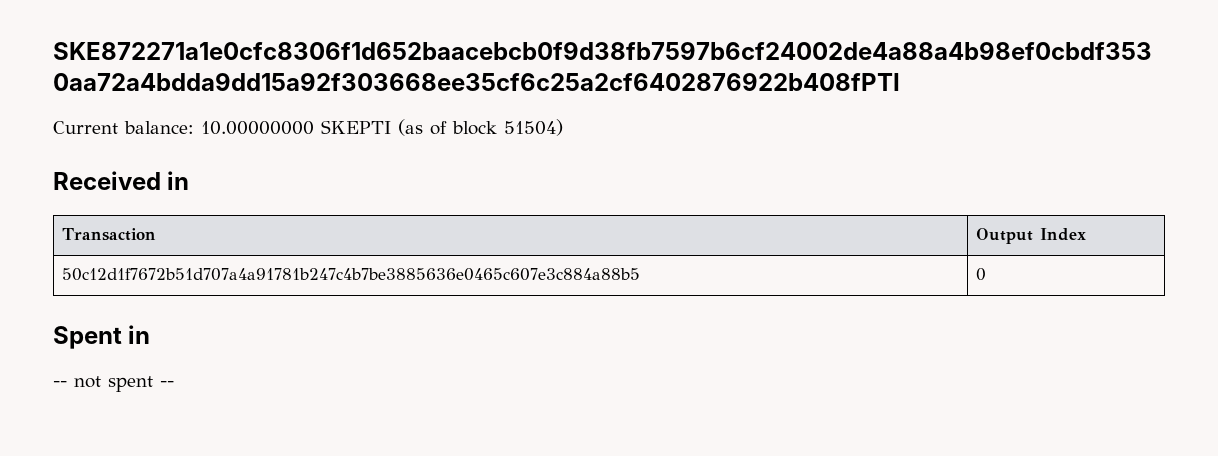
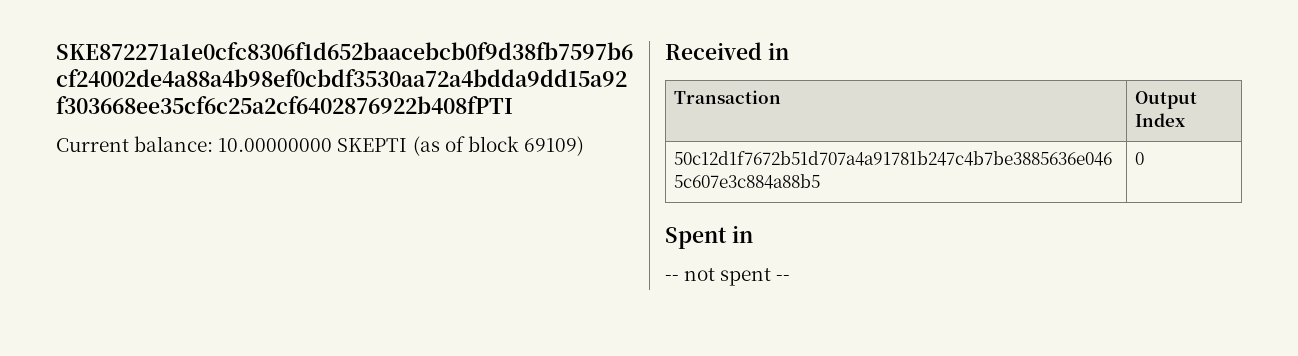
- Current balance: 10.00000000 SKEPTI (as of block 51504)
+ Current balance: 10.00000000 SKEPTI (as of block 69109)

